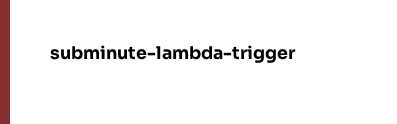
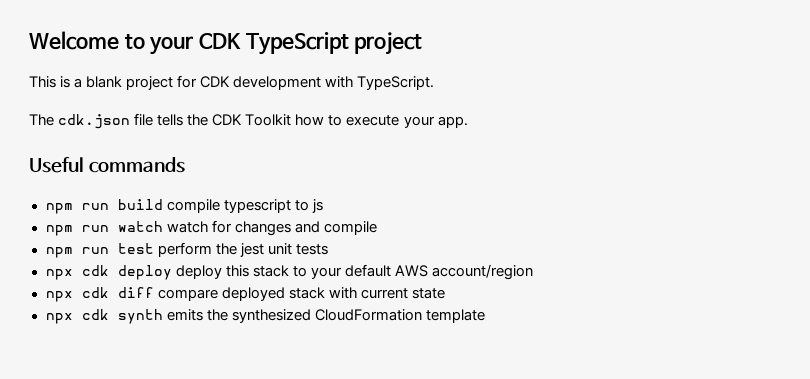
- subminute-lambda-trigger
+ Welcome to your CDK TypeScript project
+ This is a blank project for CDK development with TypeScript.
+ The cdk.json file tells the CDK Toolkit how to execute your app.
+ Useful commands
+ npm run build compile typescript to js
+ npm run watch watch for changes and compile
+ npm run test perform the jest unit tests
+ npx cdk deploy deploy this stack to your default AWS account/region
+ npx cdk diff compare deployed stack with current state
+ npx cdk synth emits the synthesized CloudFormation template

